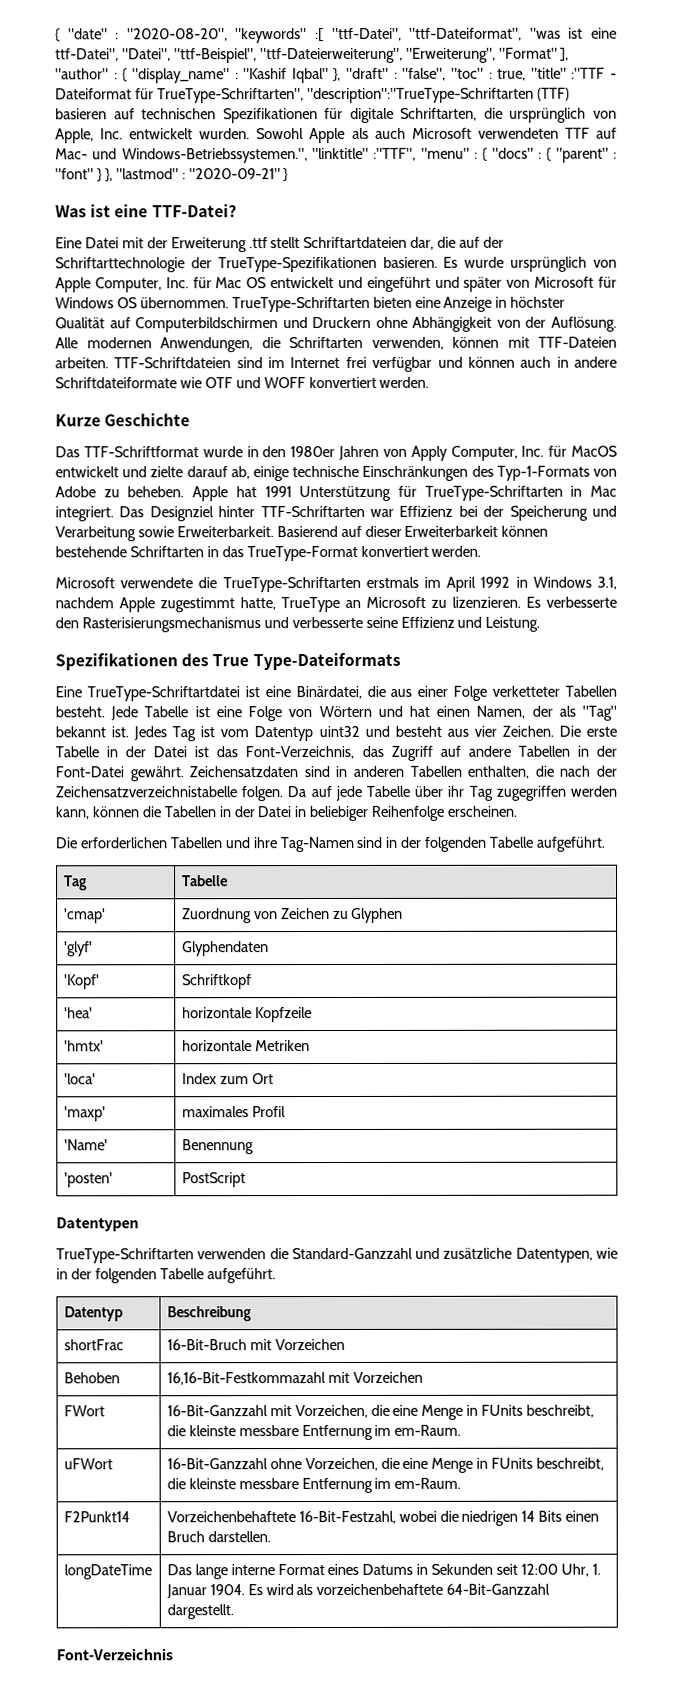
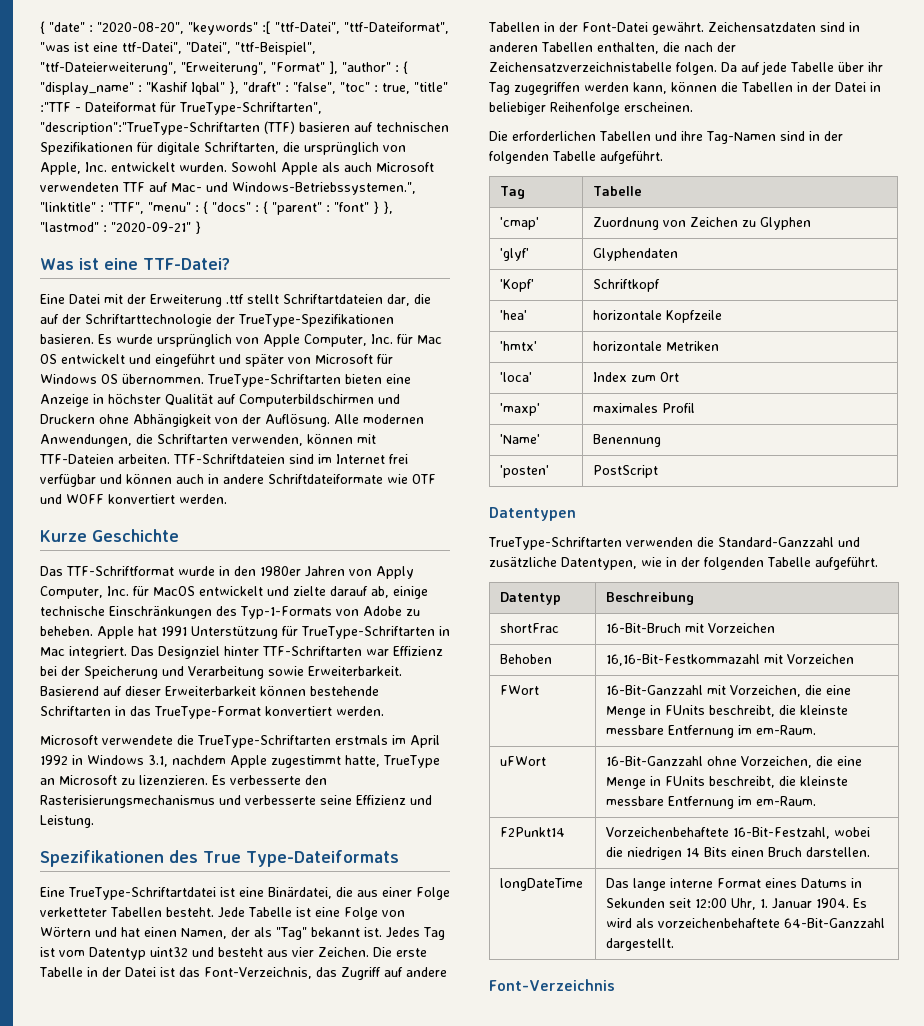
- Sowohl Apple als auch Microsoft verwendeten TTF auf Mac- und Windows-Betriebssystemen.", "linktitle" :"TTF", "menu" : { "docs" : { "parent" : "font" } }, "lastmod" : "2020-09-21" }
+ Sowohl Apple als auch Microsoft verwendeten TTF auf Mac- und Windows-Betriebssystemen.", "linktitle" : "TTF", "menu" : { "docs" : { "parent" : "font" } }, "lastmod" : "2020-09-21" }

